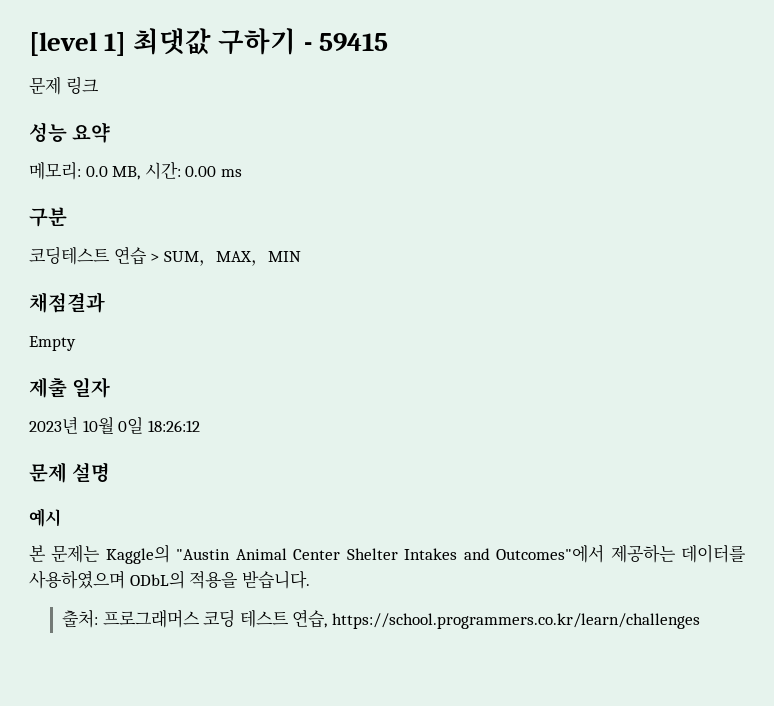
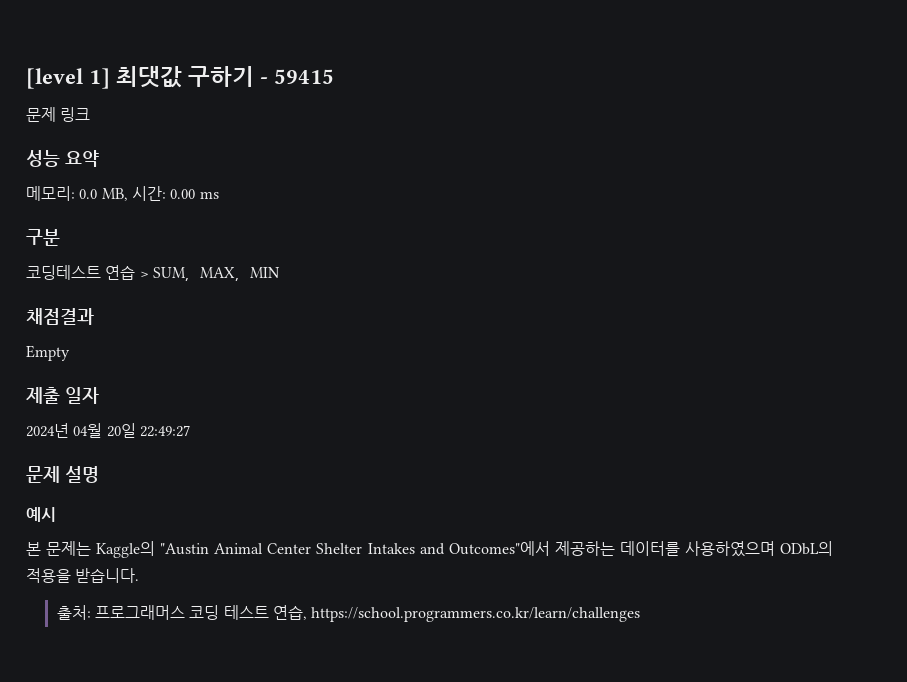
- 2023년 10월 0일 18:26:12
+ 2024년 04월 20일 22:49:27

